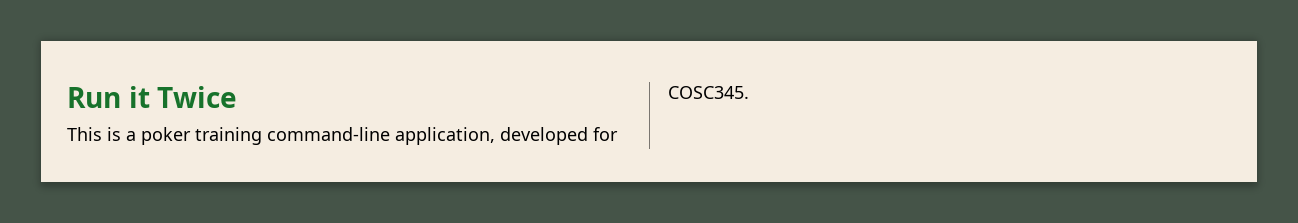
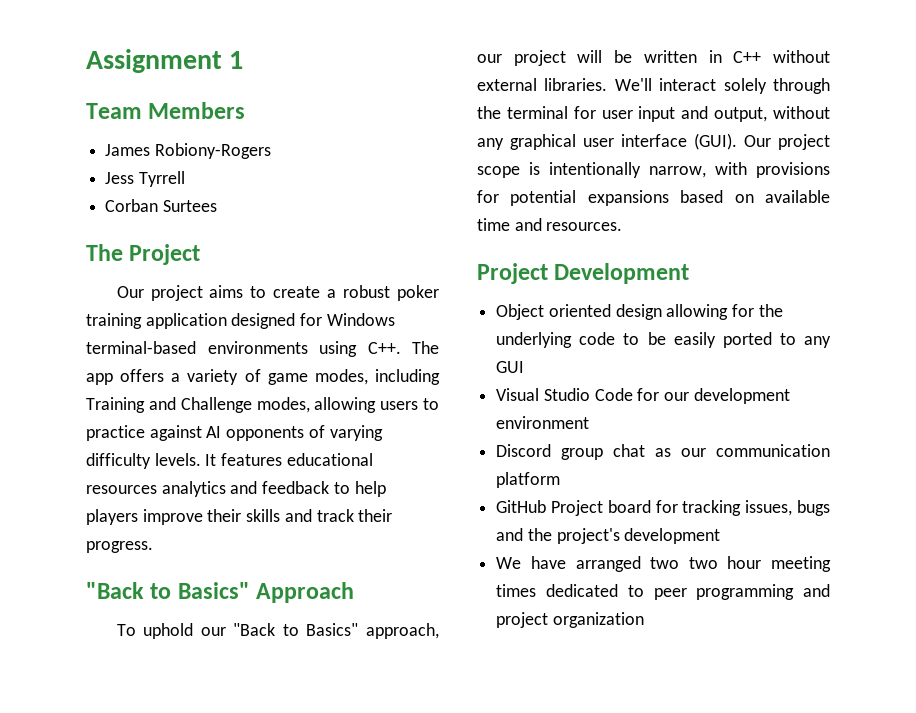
- Run it Twice
- This is a poker training command-line application, developed for COSC345.
+ Assignment 1
+ Team Members
+ James Robiony-Rogers
+ Jess Tyrrell
+ Corban Surtees
+ The Project
+ Our project aims to create a robust poker training application designed for Windows terminal-based environments using C++. The app offers a variety of game modes, including Training and Challenge modes, allowing users to practice against AI opponents of varying difficulty levels. It features educational resources analytics and feedback to help players improve their skills and track their progress.
+ "Back to Basics" Approach
+ To uphold our "Back to Basics" approach, our project will be written in C++ without external libraries. We'll interact solely through the terminal for user input and output, without any graphical user interface (GUI). Our project scope is intentionally narrow, with provisions for potential expansions based on available time and resources.
+ Project Development
+ Object oriented design allowing for the underlying code to be easily ported to any GUI
+ Visual Studio Code for our development environment
+ Discord group chat as our communication platform
+ GitHub Project board for tracking issues, bugs and the project's development
+ We have arranged two two hour meeting times dedicated to peer programming and project organization

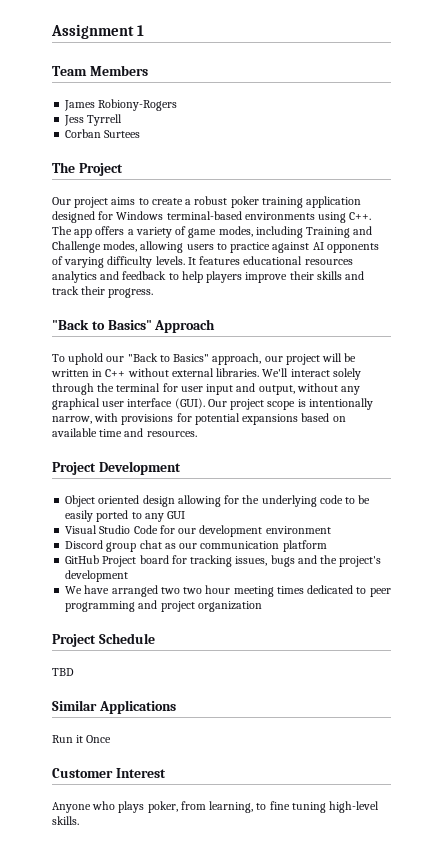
+ Project Schedule
+ TBD
+ Similar Applications
+ Run it Once
+ Customer Interest
+ Anyone who plays poker, from learning, to fine tuning high-level skills.

